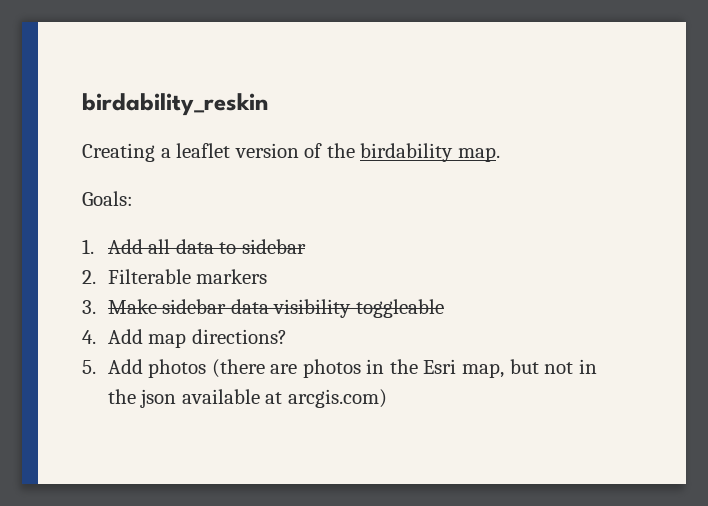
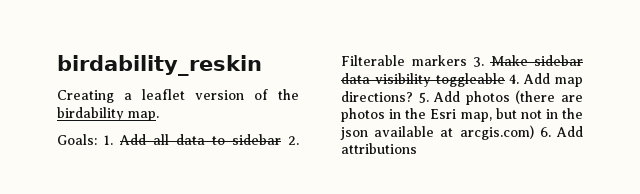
- Goals:
- 1. Add all data to sidebar
- 2. Filterable markers
- 3. Make sidebar data visibility toggleable
- 4. Add map directions?
- 5. Add photos (there are photos in the Esri map, but not in the json available at arcgis.com)
+ Goals: 1. Add all data to sidebar 2. Filterable markers 3. Make sidebar data visibility toggleable 4. Add map directions? 5. Add photos (there are photos in the Esri map, but not in the json available at arcgis.com) 6. Add attributions

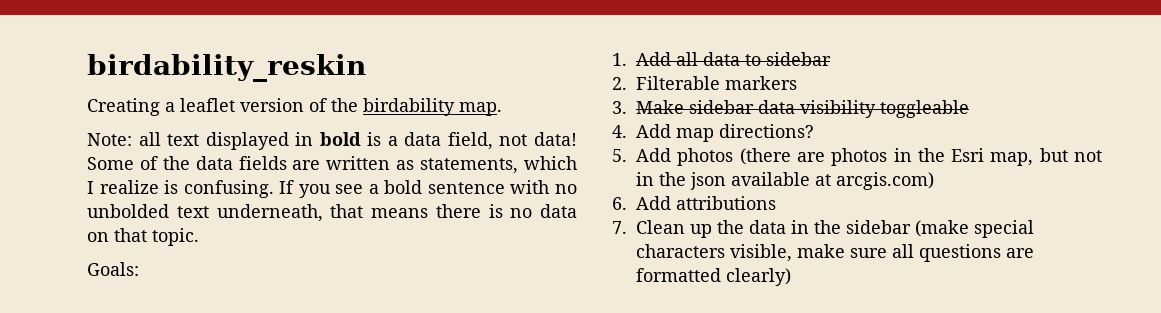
+ Note: all text displayed in bold is a data field, not data! Some of the data fields are written as statements, which I realize is confusing. If you see a bold sentence with no unbolded text underneath, that means there is no data on that topic.
- Goals: 1. Add all data to sidebar 2. Filterable markers 3. Make sidebar data visibility toggleable 4. Add map directions? 5. Add photos (there are photos in the Esri map, but not in the json available at arcgis.com) 6. Add attributions
+ Goals:
+ 1. Add all data to sidebar
+ 2. Filterable markers
+ 3. Make sidebar data visibility toggleable
+ 4. Add map directions?
+ 5. Add photos (there are photos in the Esri map, but not in the json available at arcgis.com)
+ 6. Add attributions
+ 7. Clean up the data in the sidebar (make special characters visible, make sure all questions are formatted clearly)

